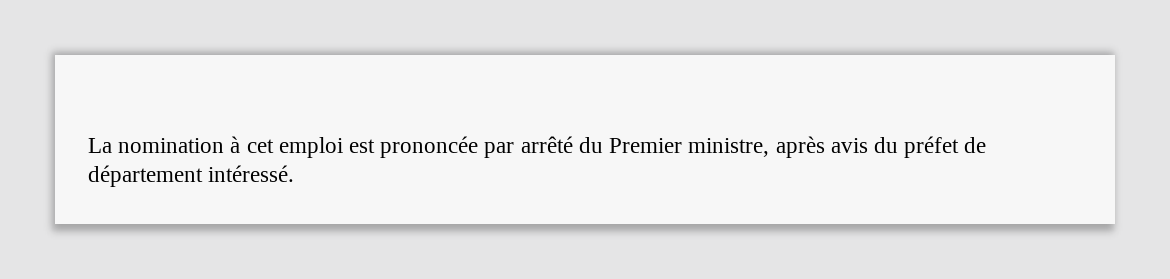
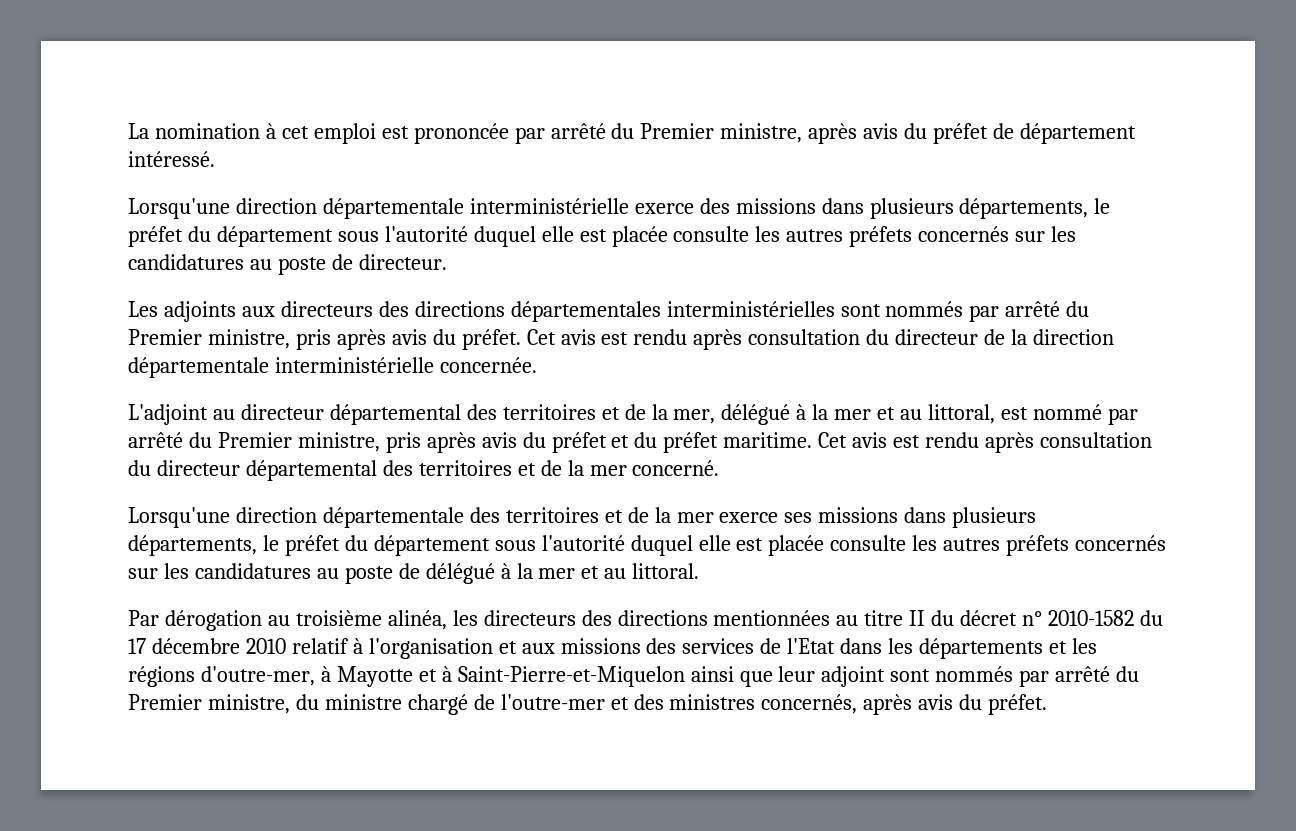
+ Lorsqu'une direction départementale interministérielle exerce des missions dans plusieurs départements, le préfet du département sous l'autorité duquel elle est placée consulte les autres préfets concernés sur les candidatures au poste de directeur.
+ Les adjoints aux directeurs des directions départementales interministérielles sont nommés par arrêté du Premier ministre, pris après avis du préfet. Cet avis est rendu après consultation du directeur de la direction départementale interministérielle concernée.
+ L'adjoint au directeur départemental des territoires et de la mer, délégué à la mer et au littoral, est nommé par arrêté du Premier ministre, pris après avis du préfet et du préfet maritime. Cet avis est rendu après consultation du directeur départemental des territoires et de la mer concerné.
+ Lorsqu'une direction départementale des territoires et de la mer exerce ses missions dans plusieurs départements, le préfet du département sous l'autorité duquel elle est placée consulte les autres préfets concernés sur les candidatures au poste de délégué à la mer et au littoral.
+ Par dérogation au troisième alinéa, les directeurs des directions mentionnées au titre II du décret n° 2010-1582 du 17 décembre 2010 relatif à l'organisation et aux missions des services de l'Etat dans les départements et les régions d'outre-mer, à Mayotte et à Saint-Pierre-et-Miquelon ainsi que leur adjoint sont nommés par arrêté du Premier ministre, du ministre chargé de l'outre-mer et des ministres concernés, après avis du préfet.

